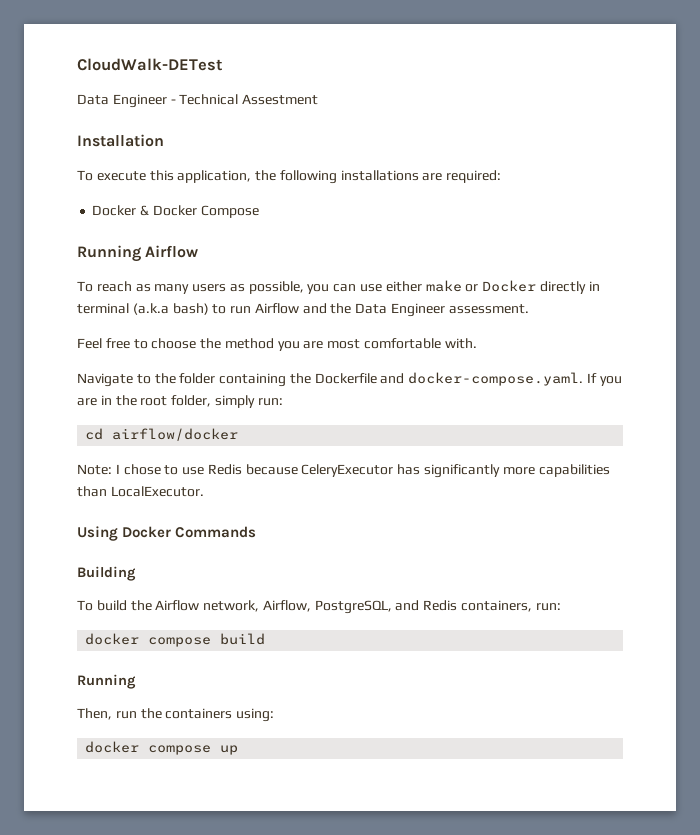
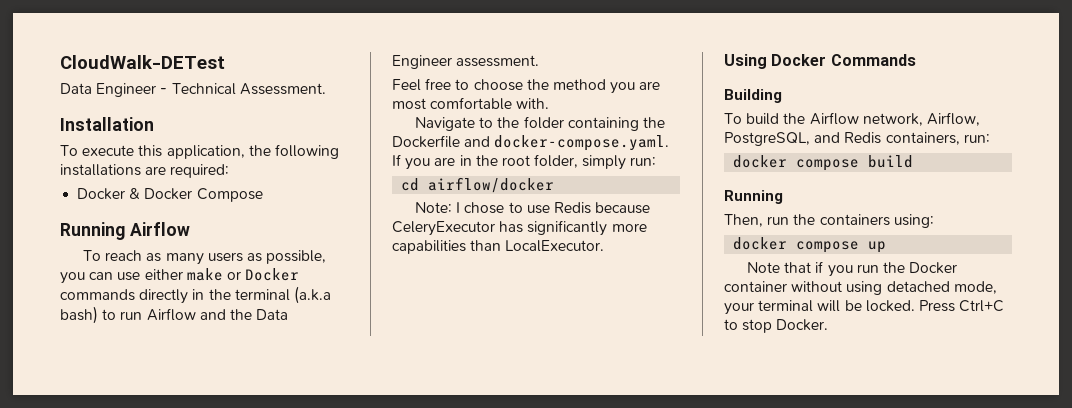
- Data Engineer - Technical Assestment
+ Data Engineer - Technical Assessment.
- To reach as many users as possible, you can use either make or Docker directly in terminal (a.k.a bash) to run Airflow and the Data Engineer assessment.
+ To reach as many users as possible, you can use either make or Docker commands directly in the terminal (a.k.a bash) to run Airflow and the Data Engineer assessment.
+ Note that if you run the Docker container without using detached mode, your terminal will be locked. Press Ctrl+C to stop Docker.

